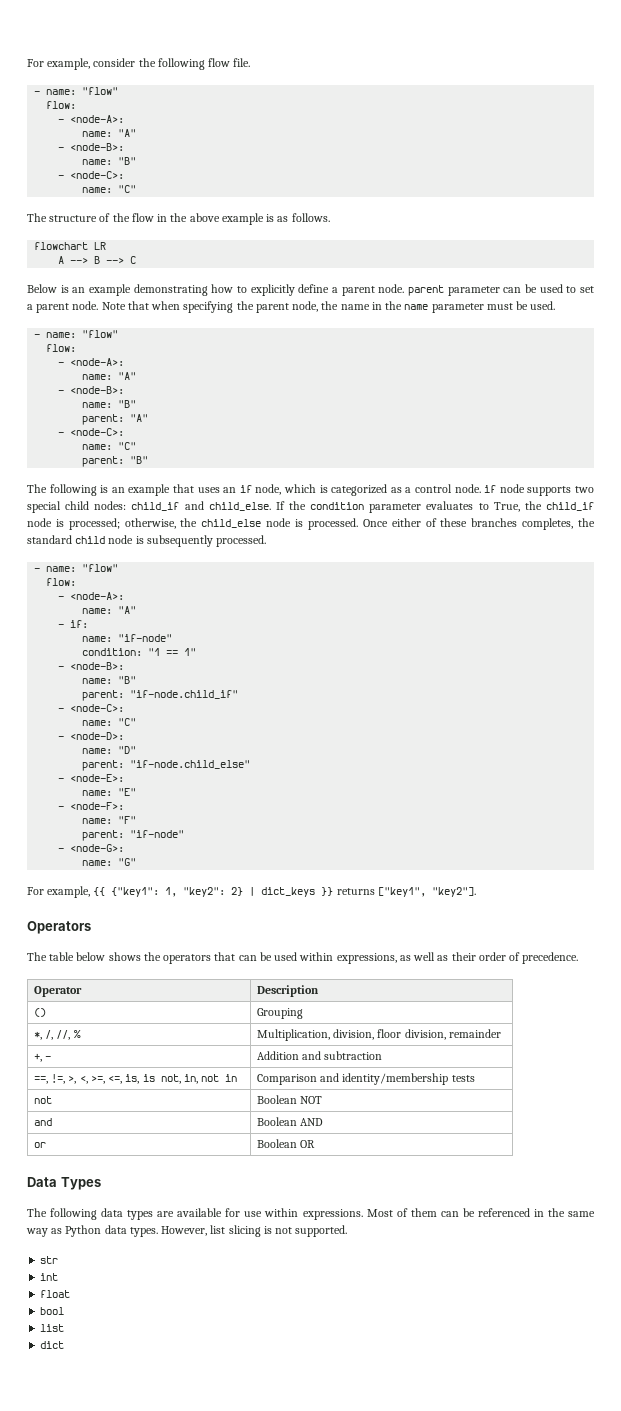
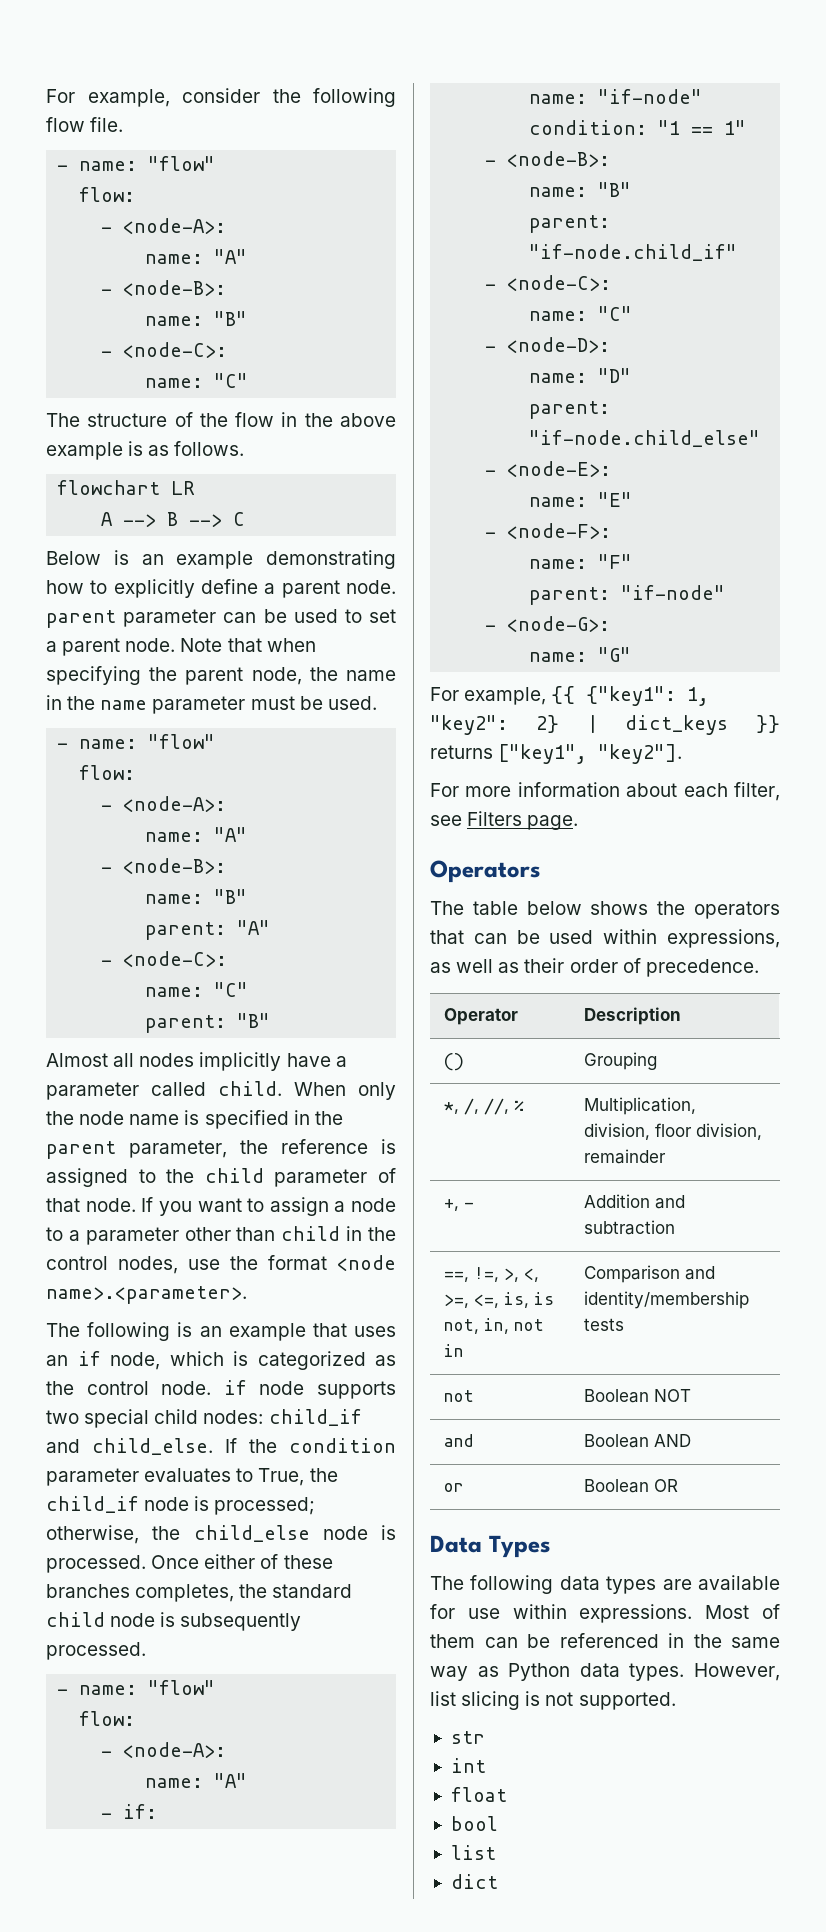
+ Almost all nodes implicitly have a parameter called child. When only the node name is specified in the parent parameter, the reference is assigned to the child parameter of that node. If you want to assign a node to a parameter other than child in the control nodes, use the format <node name>.<parameter>.
- The following is an example that uses an if node, which is categorized as a control node. if node supports two special child nodes: child_if and child_else.
+ The following is an example that uses an if node, which is categorized as the control node. if node supports two special child nodes: child_if and child_else.
+ For more information about each filter, see Filters page.

